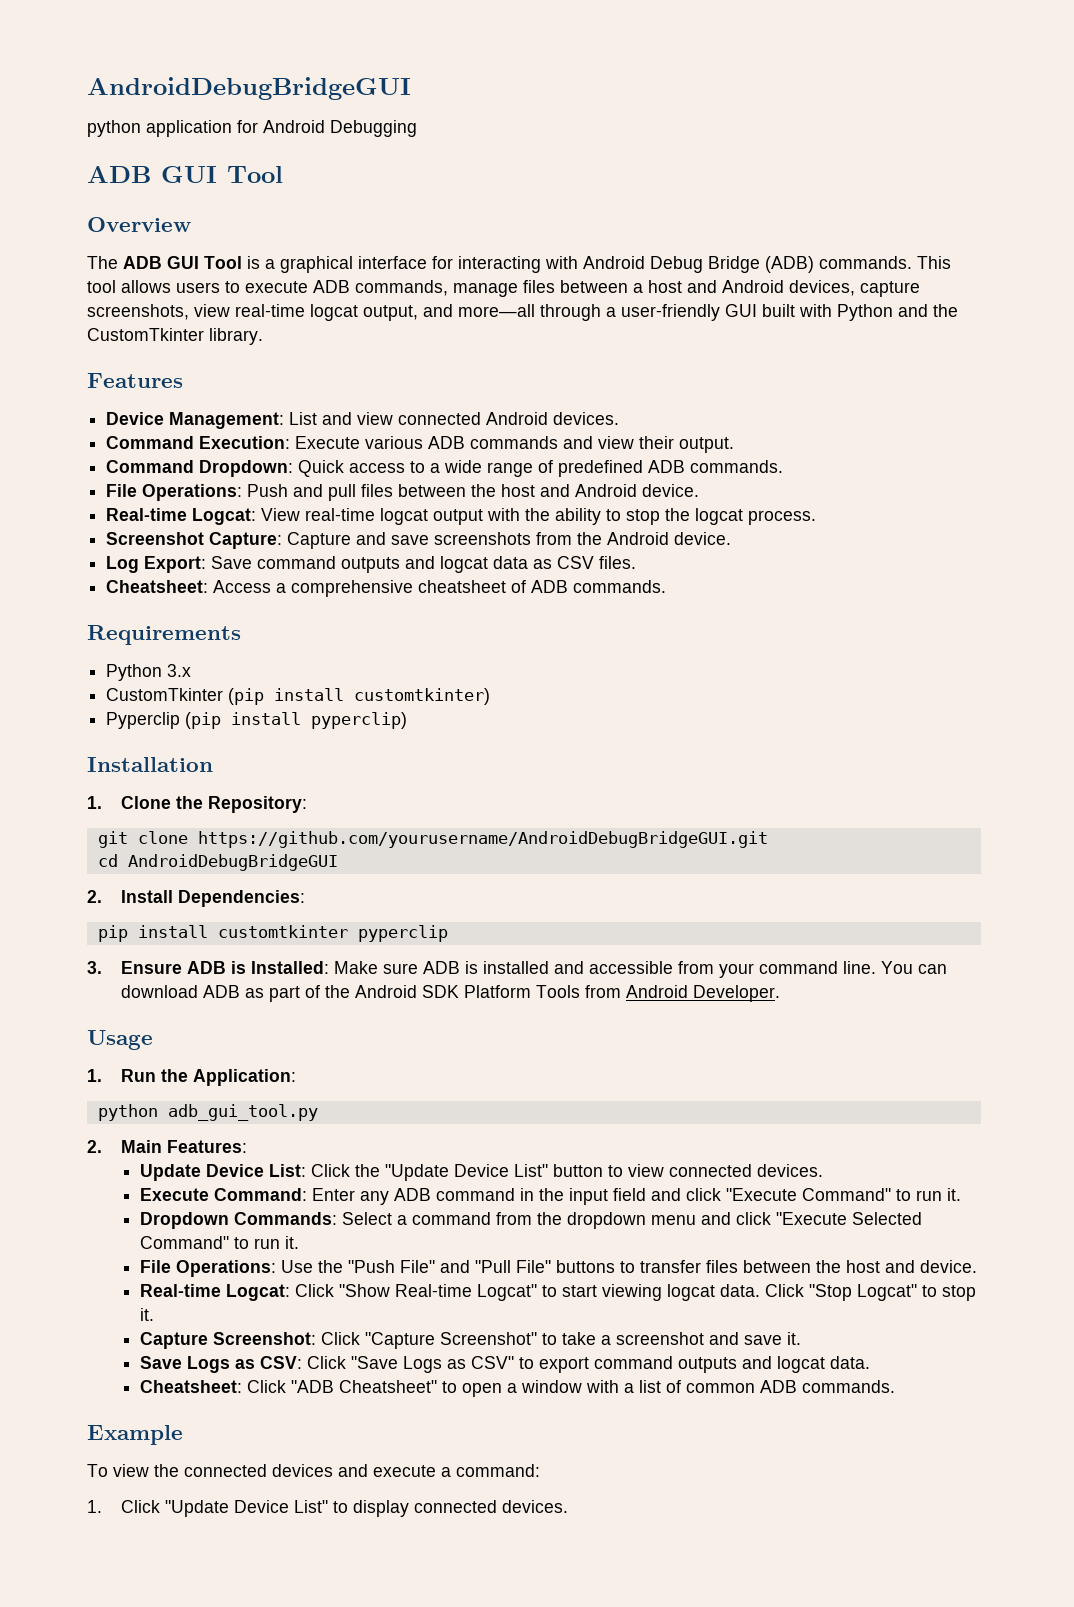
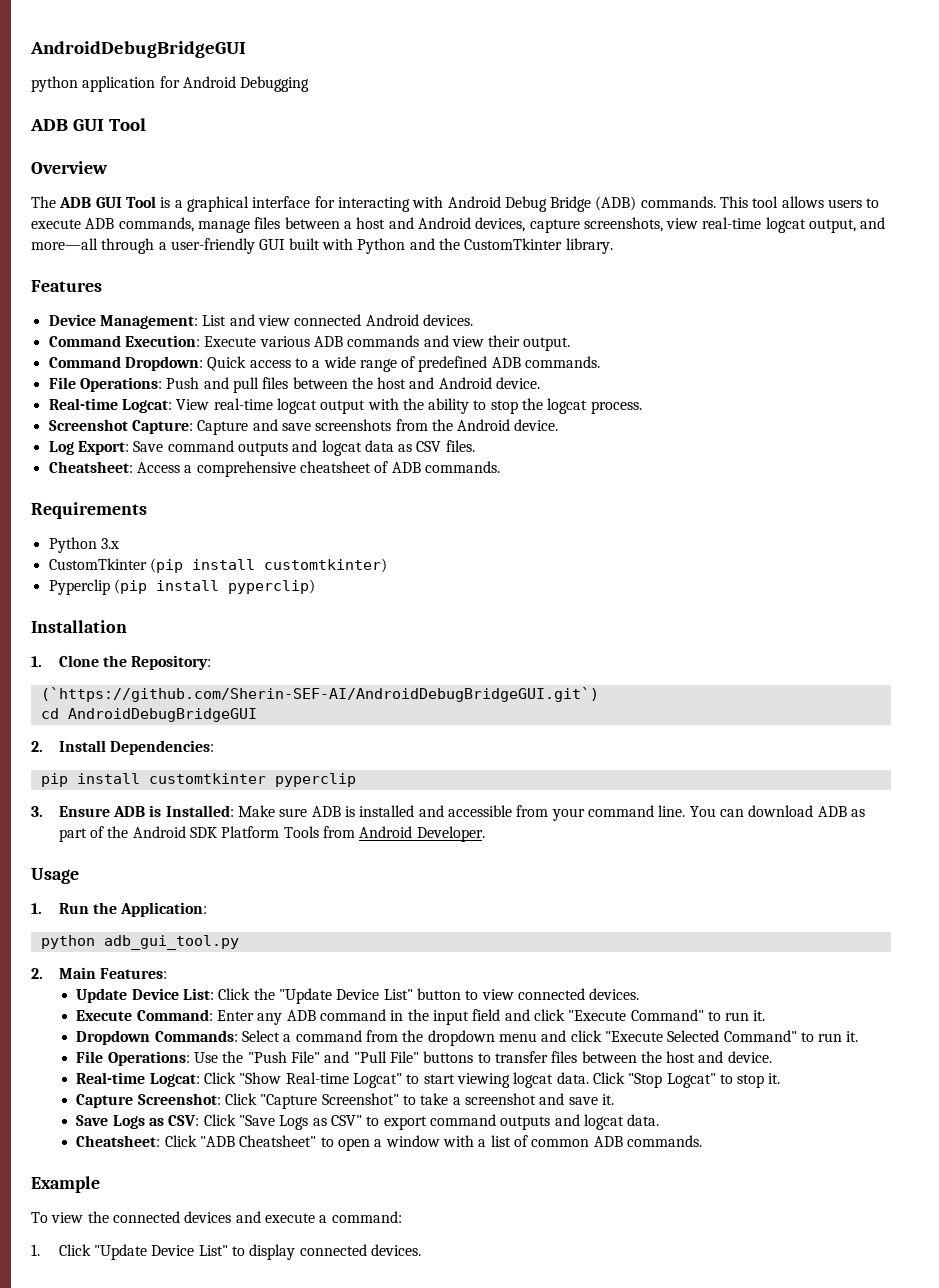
- git clone https://github.com/yourusername/AndroidDebugBridgeGUI.git
+ (`https://github.com/Sherin-SEF-AI/AndroidDebugBridgeGUI.git`)

